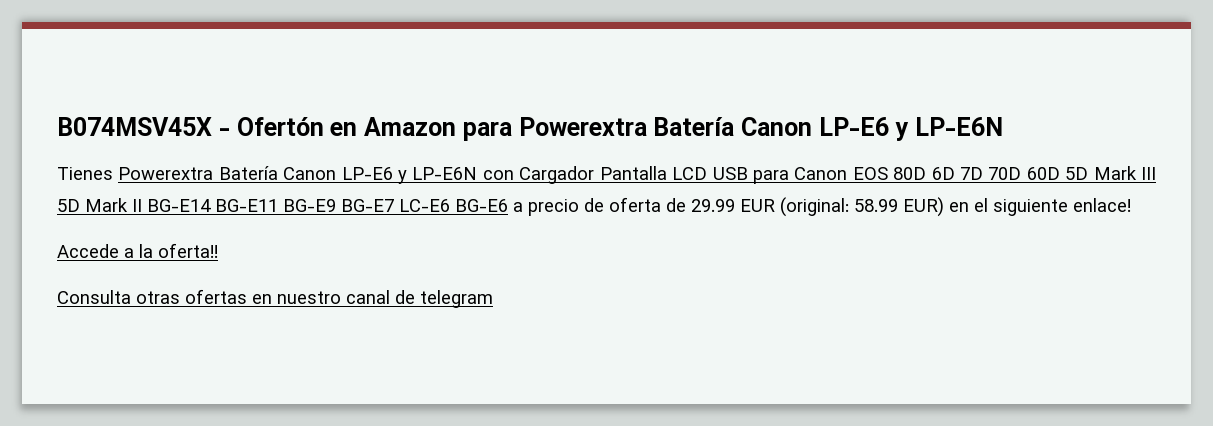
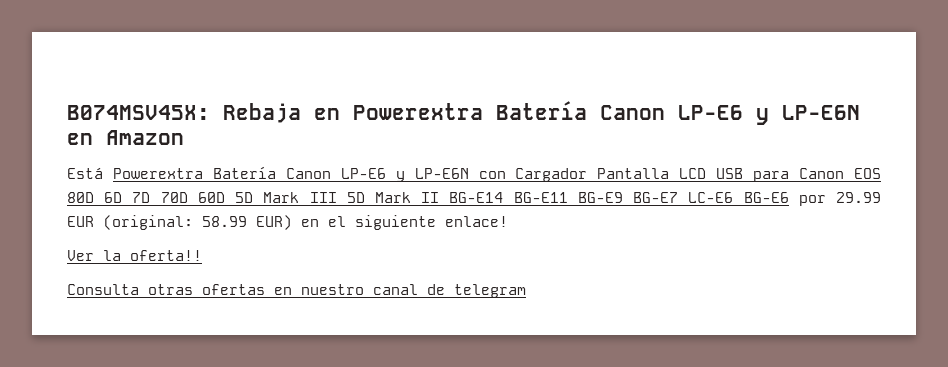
- B074MSV45X - Ofertón en Amazon para Powerextra Batería Canon LP-E6 y LP-E6N
- Tienes Powerextra Batería Canon LP-E6 y LP-E6N con Cargador Pantalla LCD USB para Canon EOS 80D 6D 7D 70D 60D 5D Mark III 5D Mark II BG-E14 BG-E11 BG-E9 BG-E7 LC-E6 BG-E6 a precio de oferta de 29.99 EUR (original: 58.99 EUR) en el siguiente enlace!
+ B074MSV45X: Rebaja en Powerextra Batería Canon LP-E6 y LP-E6N en Amazon
+ Está Powerextra Batería Canon LP-E6 y LP-E6N con Cargador Pantalla LCD USB para Canon EOS 80D 6D 7D 70D 60D 5D Mark III 5D Mark II BG-E14 BG-E11 BG-E9 BG-E7 LC-E6 BG-E6 por 29.99 EUR (original: 58.99 EUR) en el siguiente enlace!
- Accede a la oferta!!
+ Ver la oferta!!

